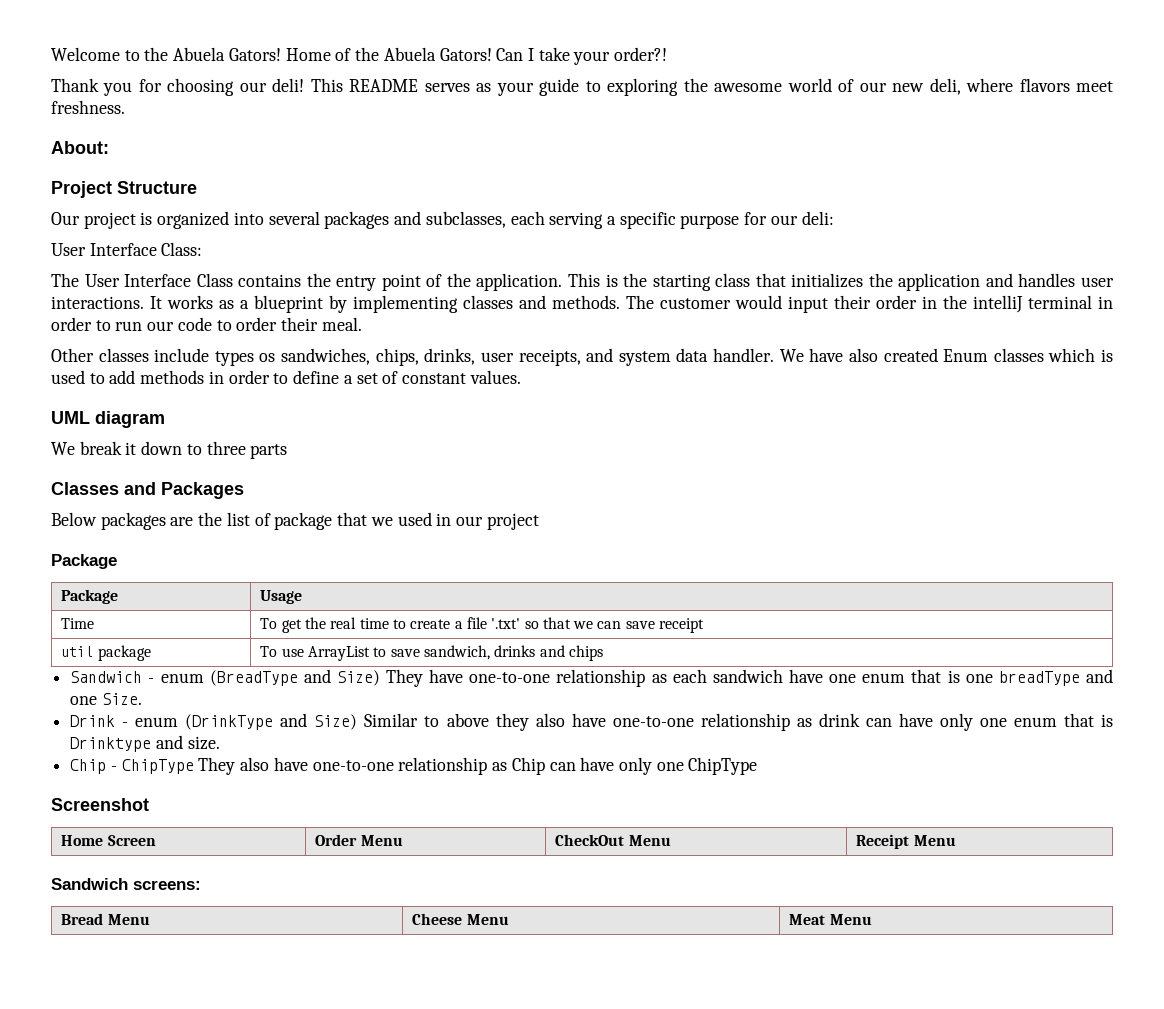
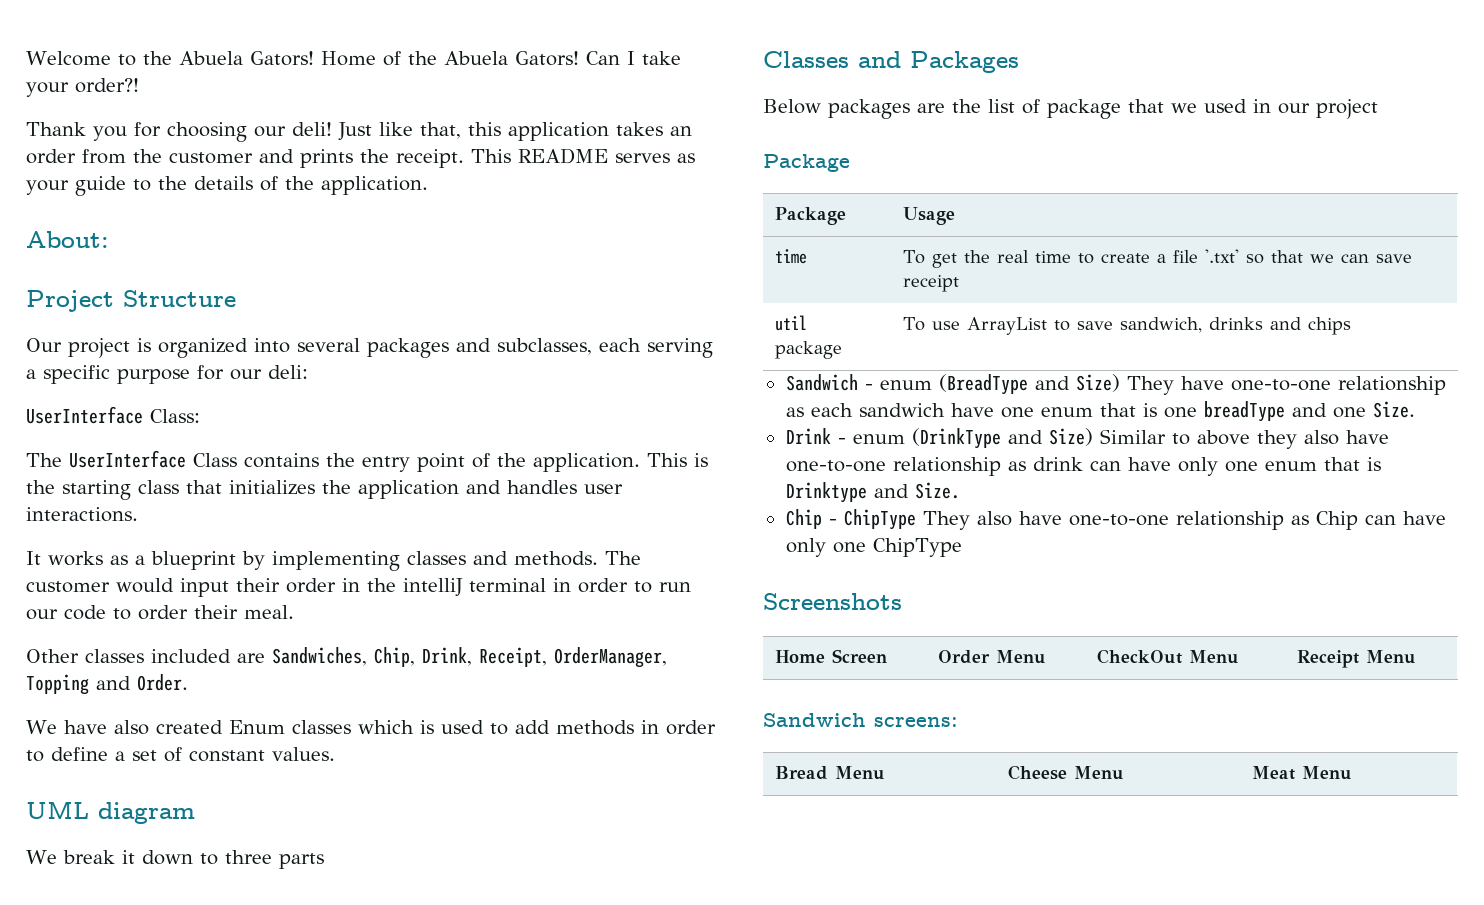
+ Just like that, this application takes an order from the customer and prints the receipt.
- This README serves as your guide to exploring the awesome world of our new deli, where flavors meet freshness.
+ This README serves as your guide to the details of the application.
- User Interface Class:
+ UserInterface Class:
- The User Interface Class contains the entry point of the application.
+ The UserInterface Class contains the entry point of the application.
- This is the starting class that initializes the application and handles user interactions. It works as a blueprint by implementing classes and methods.
+ This is the starting class that initializes the application and handles user interactions.
+ It works as a blueprint by implementing classes and methods.
- Other classes include types os sandwiches, chips, drinks, user receipts, and system data handler. We have also created Enum classes which is used to add methods in order to define a set of constant values.
+ Other classes included are Sandwiches, Chip, Drink, Receipt, OrderManager, Topping and Order.
+ We have also created Enum classes which is used to add methods in order to define a set of constant values.
- Time | To get the real time to create a file '.txt' so that we can save receipt
+ time | To get the real time to create a file '.txt' so that we can save receipt
- Drink - enum (DrinkType and Size) Similar to above they also have one-to-one relationship as drink can have only one enum that is Drinktype and size.
+ Drink - enum (DrinkType and Size) Similar to above they also have one-to-one relationship as drink can have only one enum that is Drinktype and Size.
- Screenshot
+ Screenshots

